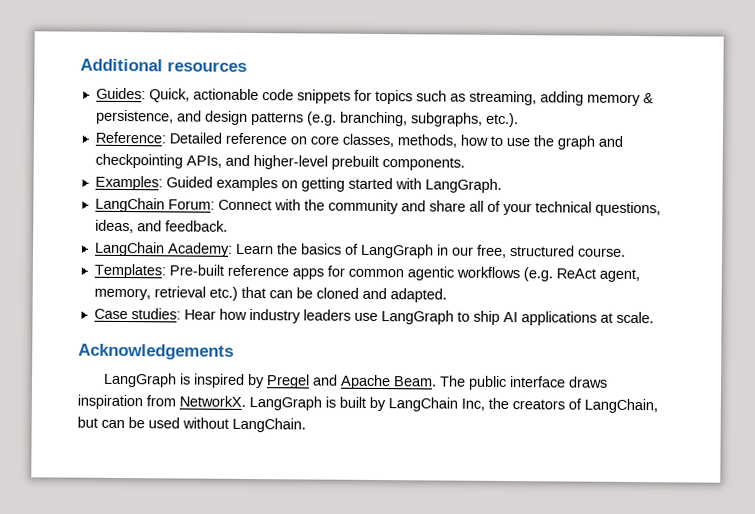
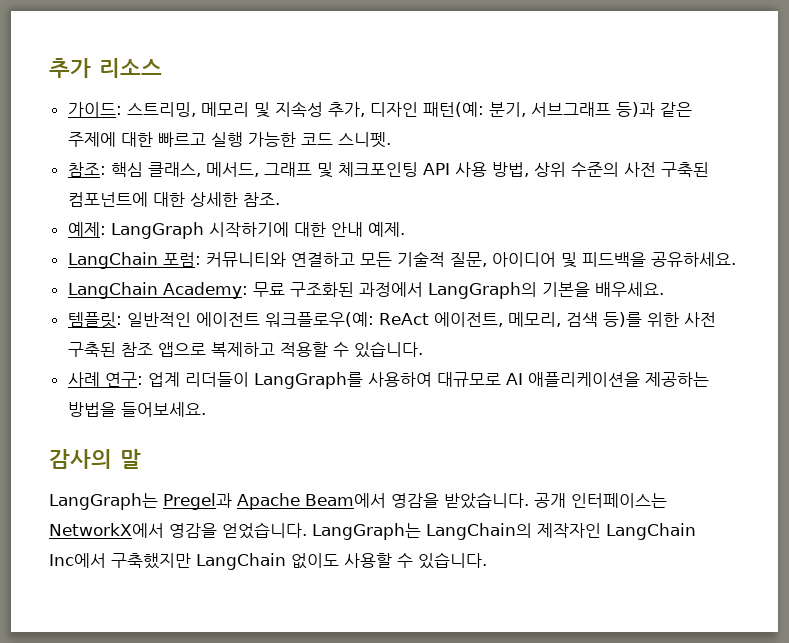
- Additional resources
- Guides: Quick, actionable code snippets for topics such as streaming, adding memory & persistence, and design patterns (e.g. branching, subgraphs, etc.).
- Reference: Detailed reference on core classes, methods, how to use the graph and checkpointing APIs, and higher-level prebuilt components.
- Examples: Guided examples on getting started with LangGraph.
- LangChain Forum: Connect with the community and share all of your technical questions, ideas, and feedback.
- LangChain Academy: Learn the basics of LangGraph in our free, structured course.
- Templates: Pre-built reference apps for common agentic workflows (e.g. ReAct agent, memory, retrieval etc.) that can be cloned and adapted.
- Case studies: Hear how industry leaders use LangGraph to ship AI applications at scale.
- Acknowledgements
- LangGraph is inspired by Pregel and Apache Beam. The public interface draws inspiration from NetworkX. LangGraph is built by LangChain Inc, the creators of LangChain, but can be used without LangChain.
+ 추가 리소스
+ 가이드: 스트리밍, 메모리 및 지속성 추가, 디자인 패턴(예: 분기, 서브그래프 등)과 같은 주제에 대한 빠르고 실행 가능한 코드 스니펫.
+ 참조: 핵심 클래스, 메서드, 그래프 및 체크포인팅 API 사용 방법, 상위 수준의 사전 구축된 컴포넌트에 대한 상세한 참조.
+ 예제: LangGraph 시작하기에 대한 안내 예제.
+ LangChain 포럼: 커뮤니티와 연결하고 모든 기술적 질문, 아이디어 및 피드백을 공유하세요.
+ LangChain Academy: 무료 구조화된 과정에서 LangGraph의 기본을 배우세요.
+ 템플릿: 일반적인 에이전트 워크플로우(예: ReAct 에이전트, 메모리, 검색 등)를 위한 사전 구축된 참조 앱으로 복제하고 적용할 수 있습니다.
+ 사례 연구: 업계 리더들이 LangGraph를 사용하여 대규모로 AI 애플리케이션을 제공하는 방법을 들어보세요.
+ 감사의 말
+ LangGraph는 Pregel과 Apache Beam에서 영감을 받았습니다. 공개 인터페이스는 NetworkX에서 영감을 얻었습니다. LangGraph는 LangChain의 제작자인 LangChain Inc에서 구축했지만 LangChain 없이도 사용할 수 있습니다.

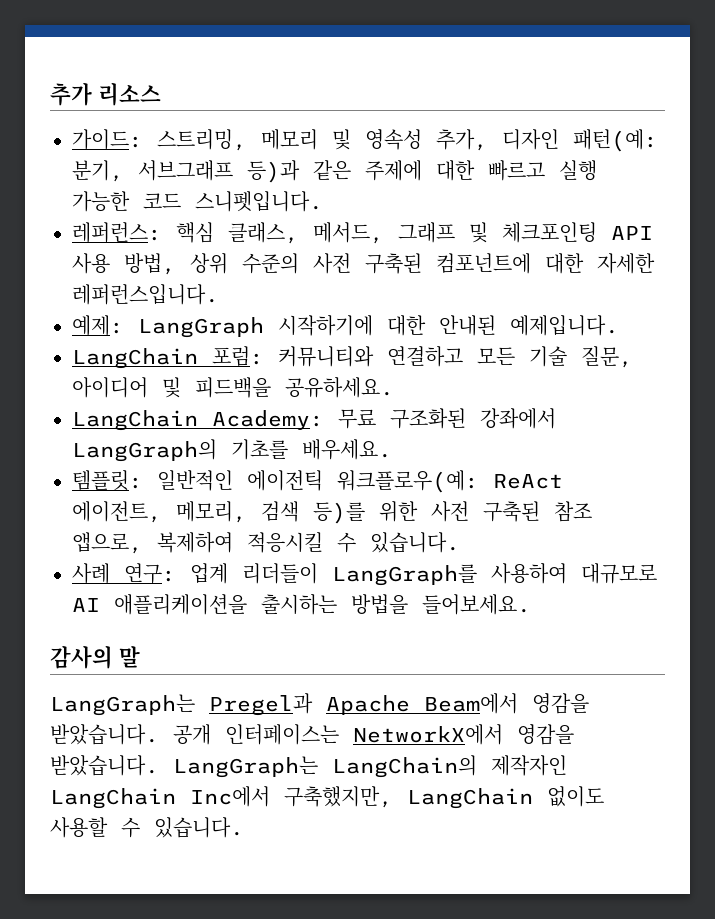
- 가이드: 스트리밍, 메모리 및 지속성 추가, 디자인 패턴(예: 분기, 서브그래프 등)과 같은 주제에 대한 빠르고 실행 가능한 코드 스니펫.
- 참조: 핵심 클래스, 메서드, 그래프 및 체크포인팅 API 사용 방법, 상위 수준의 사전 구축된 컴포넌트에 대한 상세한 참조.
+ 가이드: 스트리밍, 메모리 및 영속성 추가, 디자인 패턴(예: 분기, 서브그래프 등)과 같은 주제에 대한 빠르고 실행 가능한 코드 스니펫입니다.
+ 레퍼런스: 핵심 클래스, 메서드, 그래프 및 체크포인팅 API 사용 방법, 상위 수준의 사전 구축된 컴포넌트에 대한 자세한 레퍼런스입니다.
- 예제: LangGraph 시작하기에 대한 안내 예제.
+ 예제: LangGraph 시작하기에 대한 안내된 예제입니다.
- LangChain 포럼: 커뮤니티와 연결하고 모든 기술적 질문, 아이디어 및 피드백을 공유하세요.
+ LangChain 포럼: 커뮤니티와 연결하고 모든 기술 질문, 아이디어 및 피드백을 공유하세요.
- LangChain Academy: 무료 구조화된 과정에서 LangGraph의 기본을 배우세요.
+ LangChain Academy: 무료 구조화된 강좌에서 LangGraph의 기초를 배우세요.
- 템플릿: 일반적인 에이전트 워크플로우(예: ReAct 에이전트, 메모리, 검색 등)를 위한 사전 구축된 참조 앱으로 복제하고 적용할 수 있습니다.
+ 템플릿: 일반적인 에이전틱 워크플로우(예: ReAct 에이전트, 메모리, 검색 등)를 위한 사전 구축된 참조 앱으로, 복제하여 적응시킬 수 있습니다.
- 사례 연구: 업계 리더들이 LangGraph를 사용하여 대규모로 AI 애플리케이션을 제공하는 방법을 들어보세요.
+ 사례 연구: 업계 리더들이 LangGraph를 사용하여 대규모로 AI 애플리케이션을 출시하는 방법을 들어보세요.
- 공개 인터페이스는 NetworkX에서 영감을 얻었습니다.
+ 공개 인터페이스는 NetworkX에서 영감을 받았습니다.
- LangGraph는 LangChain의 제작자인 LangChain Inc에서 구축했지만 LangChain 없이도 사용할 수 있습니다.
+ LangGraph는 LangChain의 제작자인 LangChain Inc에서 구축했지만, LangChain 없이도 사용할 수 있습니다.

